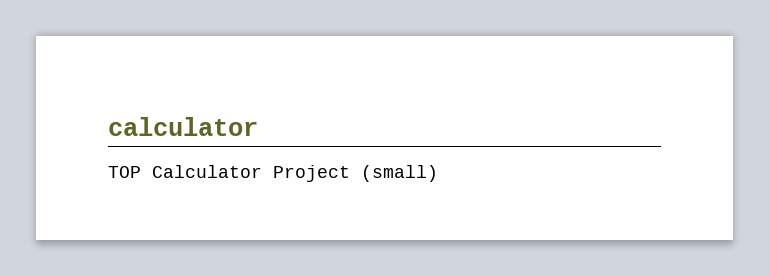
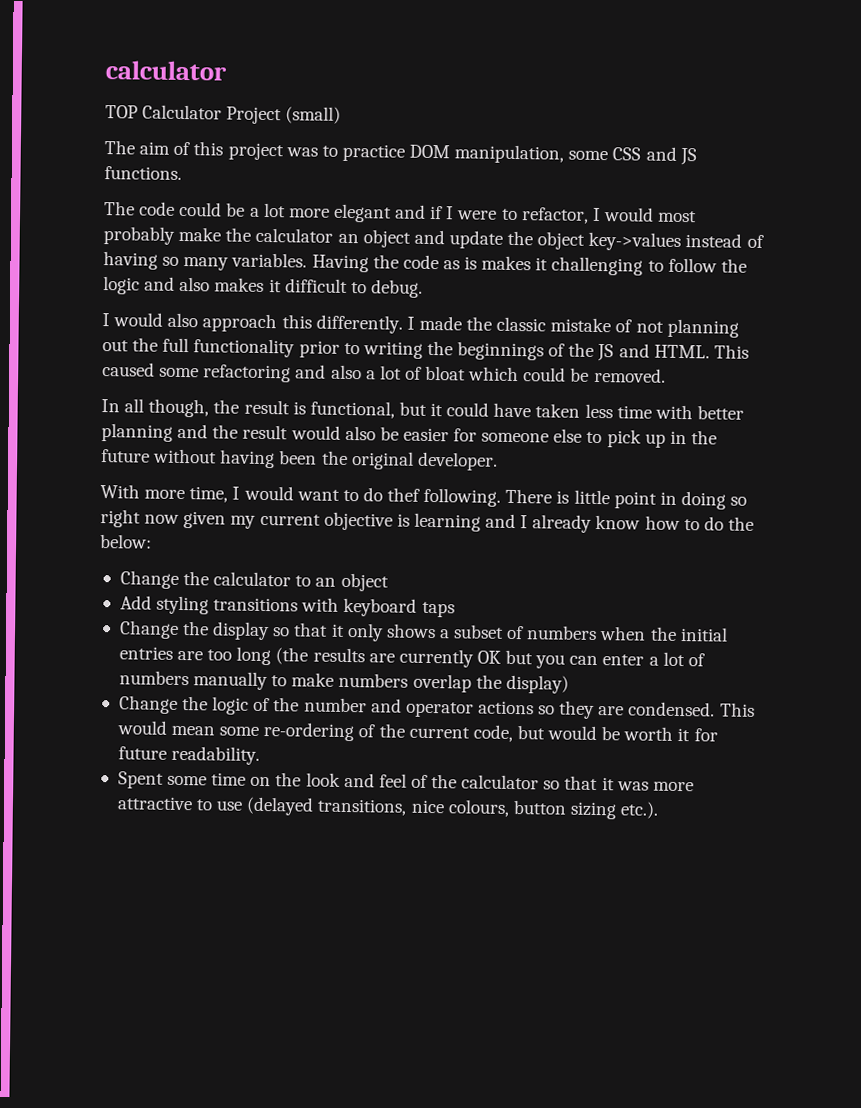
+ The aim of this project was to practice DOM manipulation, some CSS and JS functions.
+ The code could be a lot more elegant and if I were to refactor, I would most probably make the calculator an object and update the object key->values instead of having so many variables. Having the code as is makes it challenging to follow the logic and also makes it difficult to debug.
+ I would also approach this differently. I made the classic mistake of not planning out the full functionality prior to writing the beginnings of the JS and HTML. This caused some refactoring and also a lot of bloat which could be removed.
+ In all though, the result is functional, but it could have taken less time with better planning and the result would also be easier for someone else to pick up in the future without having been the original developer.
+ With more time, I would want to do thef following. There is little point in doing so right now given my current objective is learning and I already know how to do the below:
+ Change the calculator to an object
+ Add styling transitions with keyboard taps
+ Change the display so that it only shows a subset of numbers when the initial entries are too long (the results are currently OK but you can enter a lot of numbers manually to make numbers overlap the display)
+ Change the logic of the number and operator actions so they are condensed. This would mean some re-ordering of the current code, but would be worth it for future readability.
+ Spent some time on the look and feel of the calculator so that it was more attractive to use (delayed transitions, nice colours, button sizing etc.).

